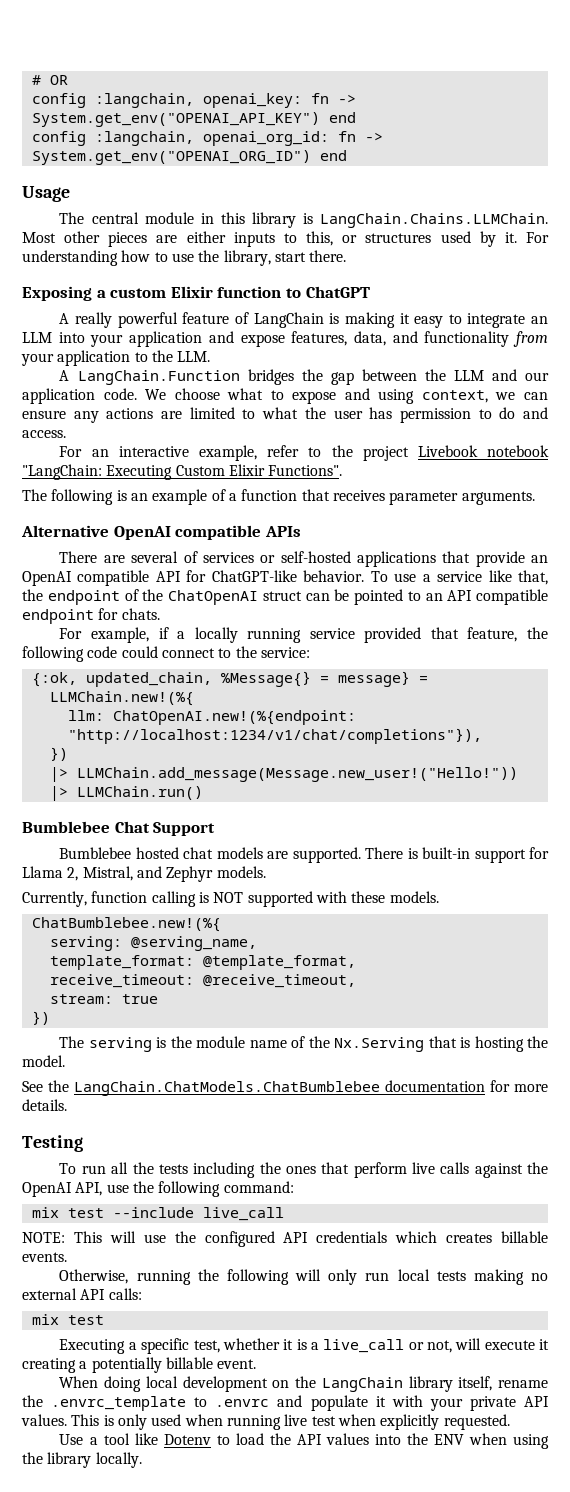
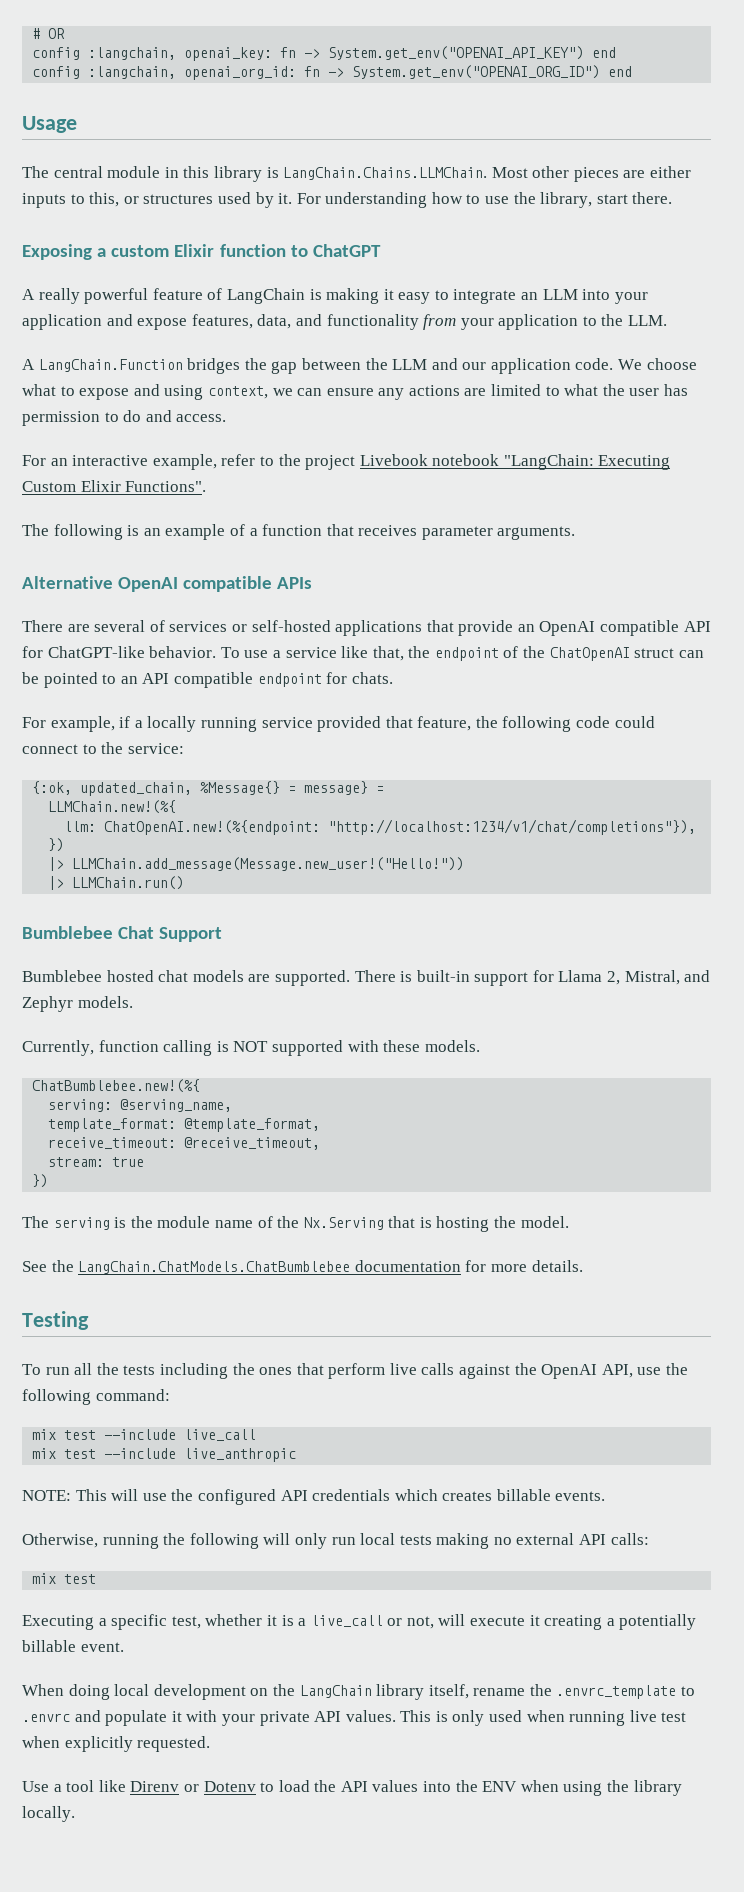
+ mix test --include live_anthropic
- Use a tool like Dotenv to load the API values into the ENV when using the library locally.
+ Use a tool like Direnv or Dotenv to load the API values into the ENV when using the library locally.

